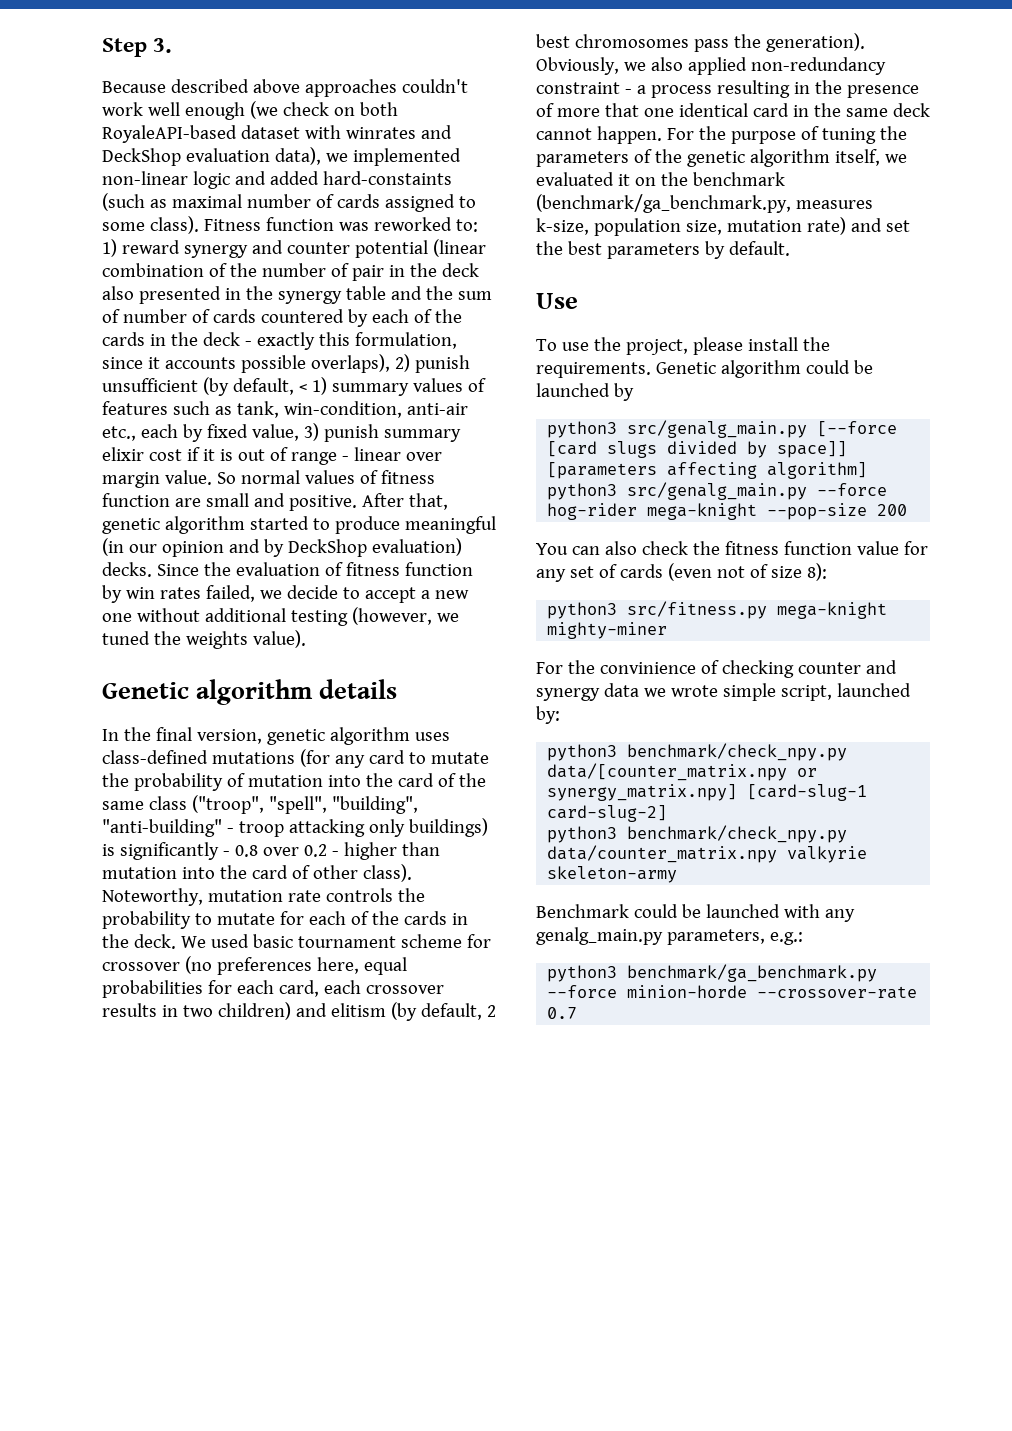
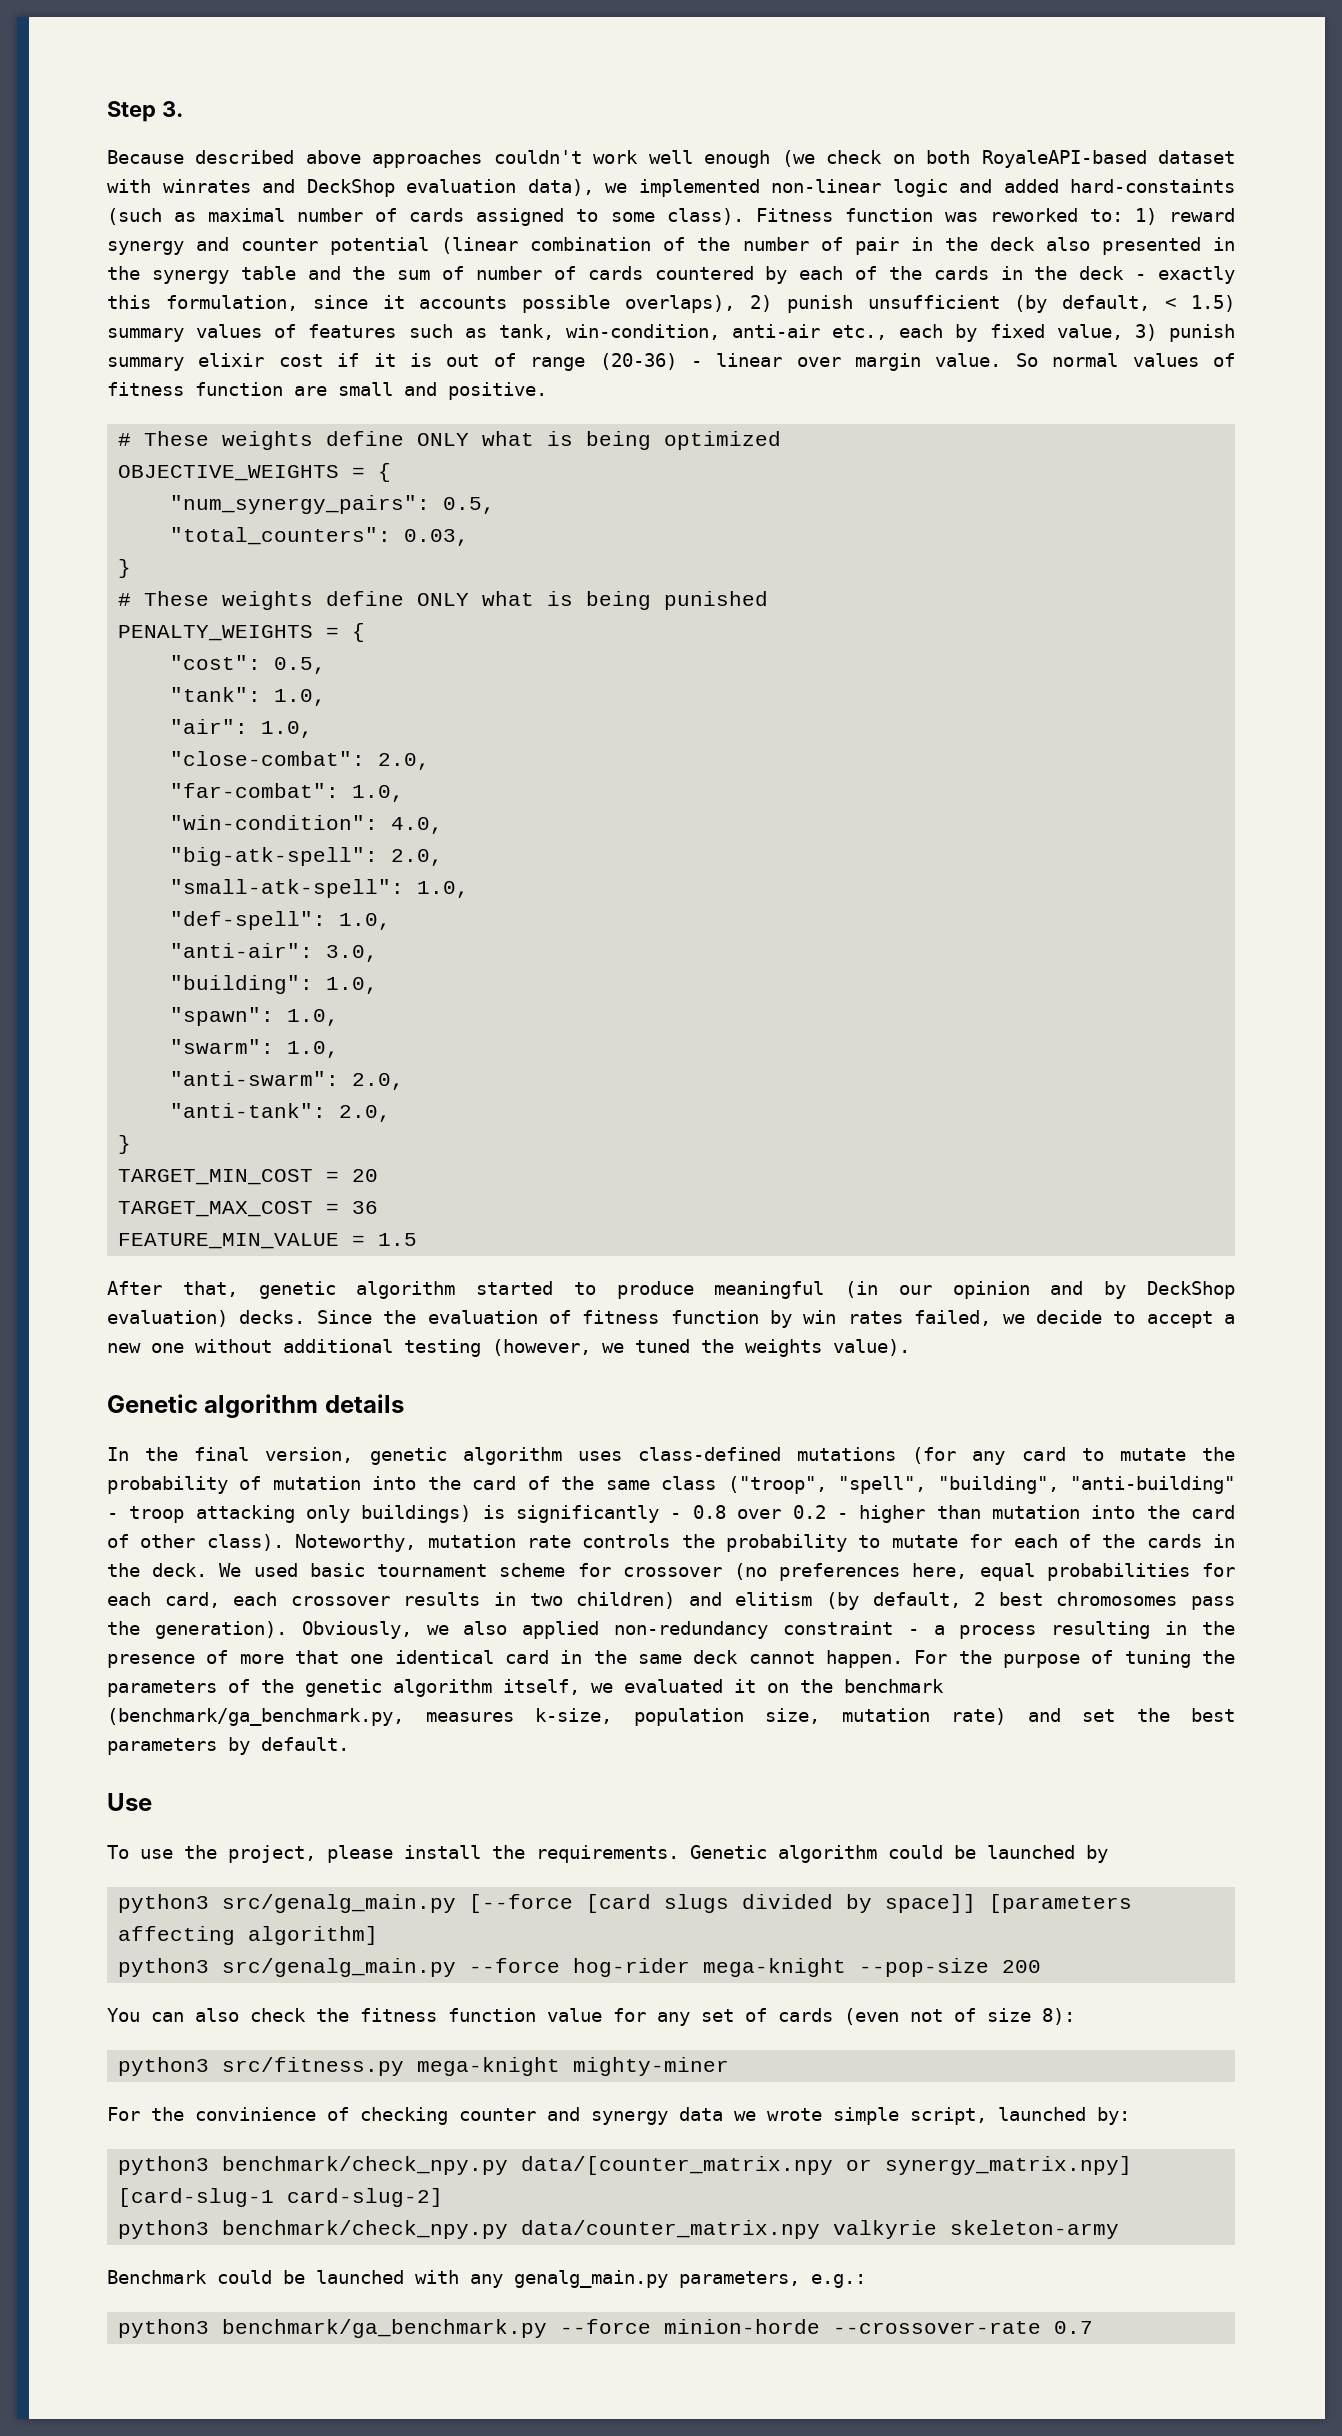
- 1) reward synergy and counter potential (linear combination of the number of pair in the deck also presented in the synergy table and the sum of number of cards countered by each of the cards in the deck - exactly this formulation, since it accounts possible overlaps), 2) punish unsufficient (by default, < 1) summary values of features such as tank, win-condition, anti-air etc., each by fixed value, 3) punish summary elixir cost if it is out of range - linear over margin value.
+ 1) reward synergy and counter potential (linear combination of the number of pair in the deck also presented in the synergy table and the sum of number of cards countered by each of the cards in the deck - exactly this formulation, since it accounts possible overlaps), 2) punish unsufficient (by default, < 1.5) summary values of features such as tank, win-condition, anti-air etc., each by fixed value, 3) punish summary elixir cost if it is out of range (20-36) - linear over margin value.
- So normal values of fitness function are small and positive. After that, genetic algorithm started to produce meaningful (in our opinion and by DeckShop evaluation) decks.
+ So normal values of fitness function are small and positive.
+ # These weights define ONLY what is being optimized
+ OBJECTIVE_WEIGHTS = {
+ "num_synergy_pairs": 0.5,
+ "total_counters": 0.03,
+ }
+ # These weights define ONLY what is being punished
+ PENALTY_WEIGHTS = {
+ "cost": 0.5,
+ "tank": 1.0,
+ "air": 1.0,
+ "close-combat": 2.0,
+ "far-combat": 1.0,
+ "win-condition": 4.0,
+ "big-atk-spell": 2.0,
+ "small-atk-spell": 1.0,
+ "def-spell": 1.0,
+ "anti-air": 3.0,
+ "building": 1.0,
+ "spawn": 1.0,
+ "swarm": 1.0,
+ "anti-swarm": 2.0,
+ "anti-tank": 2.0,
+ }
+ TARGET_MIN_COST = 20
+ TARGET_MAX_COST = 36
+ FEATURE_MIN_VALUE = 1.5
+ After that, genetic algorithm started to produce meaningful (in our opinion and by DeckShop evaluation) decks.

